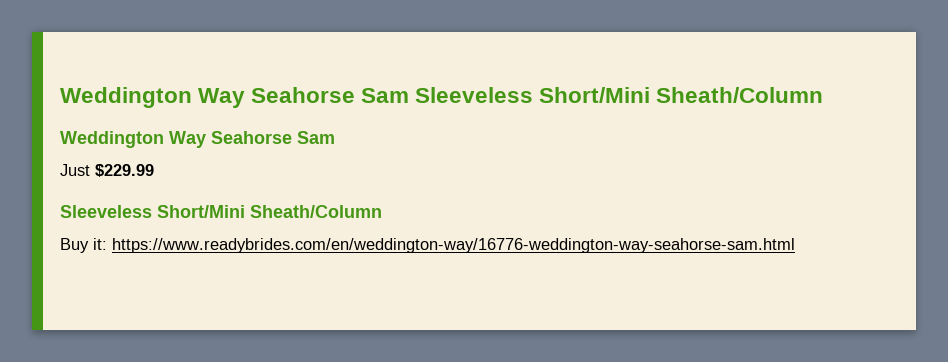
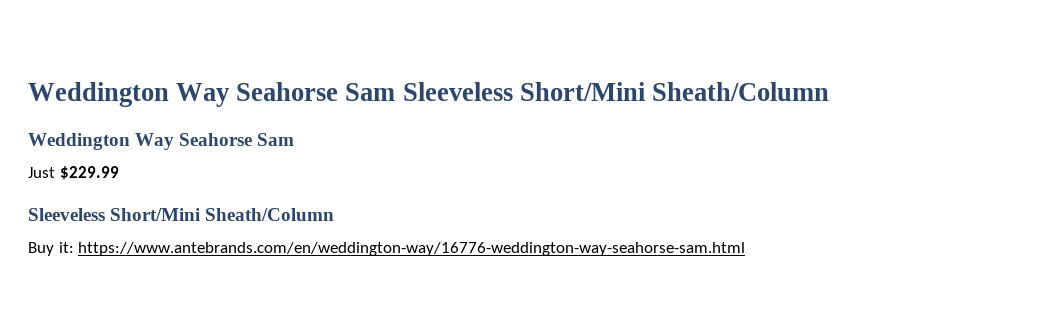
- Buy it: https://www.readybrides.com/en/weddington-way/16776-weddington-way-seahorse-sam.html
+ Buy it: https://www.antebrands.com/en/weddington-way/16776-weddington-way-seahorse-sam.html

